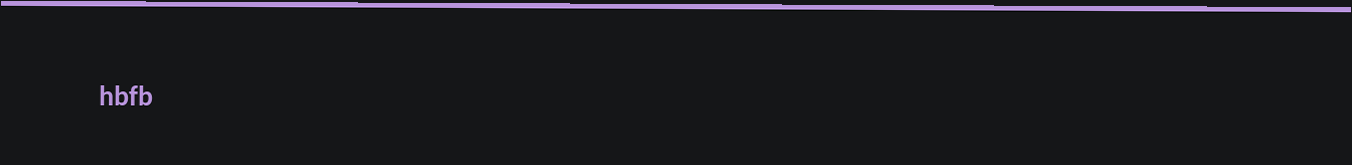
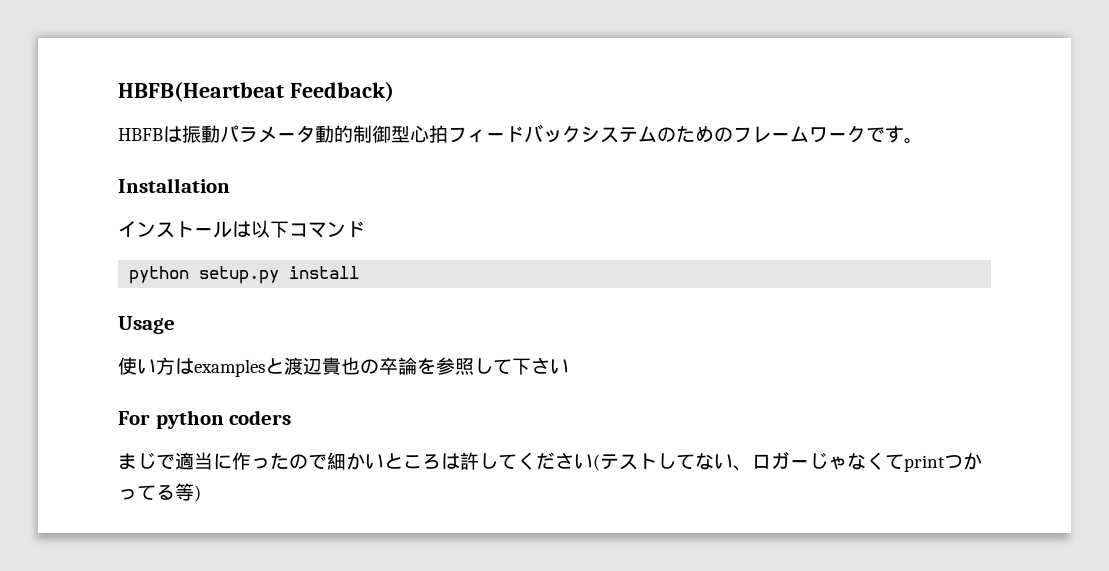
- hbfb
+ HBFB(Heartbeat Feedback)
+ HBFBは振動パラメータ動的制御型心拍フィードバックシステムのためのフレームワークです。
+ Installation
+ インストールは以下コマンド
+ python setup.py install
+ Usage
+ 使い方はexamplesと渡辺貴也の卒論を参照して下さい
+ For python coders
+ まじで適当に作ったので細かいところは許してください(テストしてない、ロガーじゃなくてprintつかってる等)

